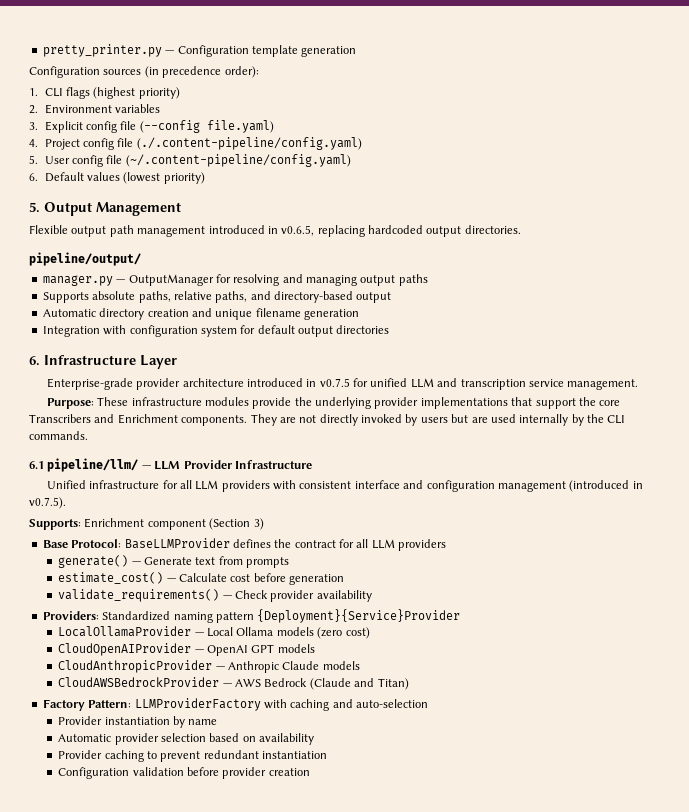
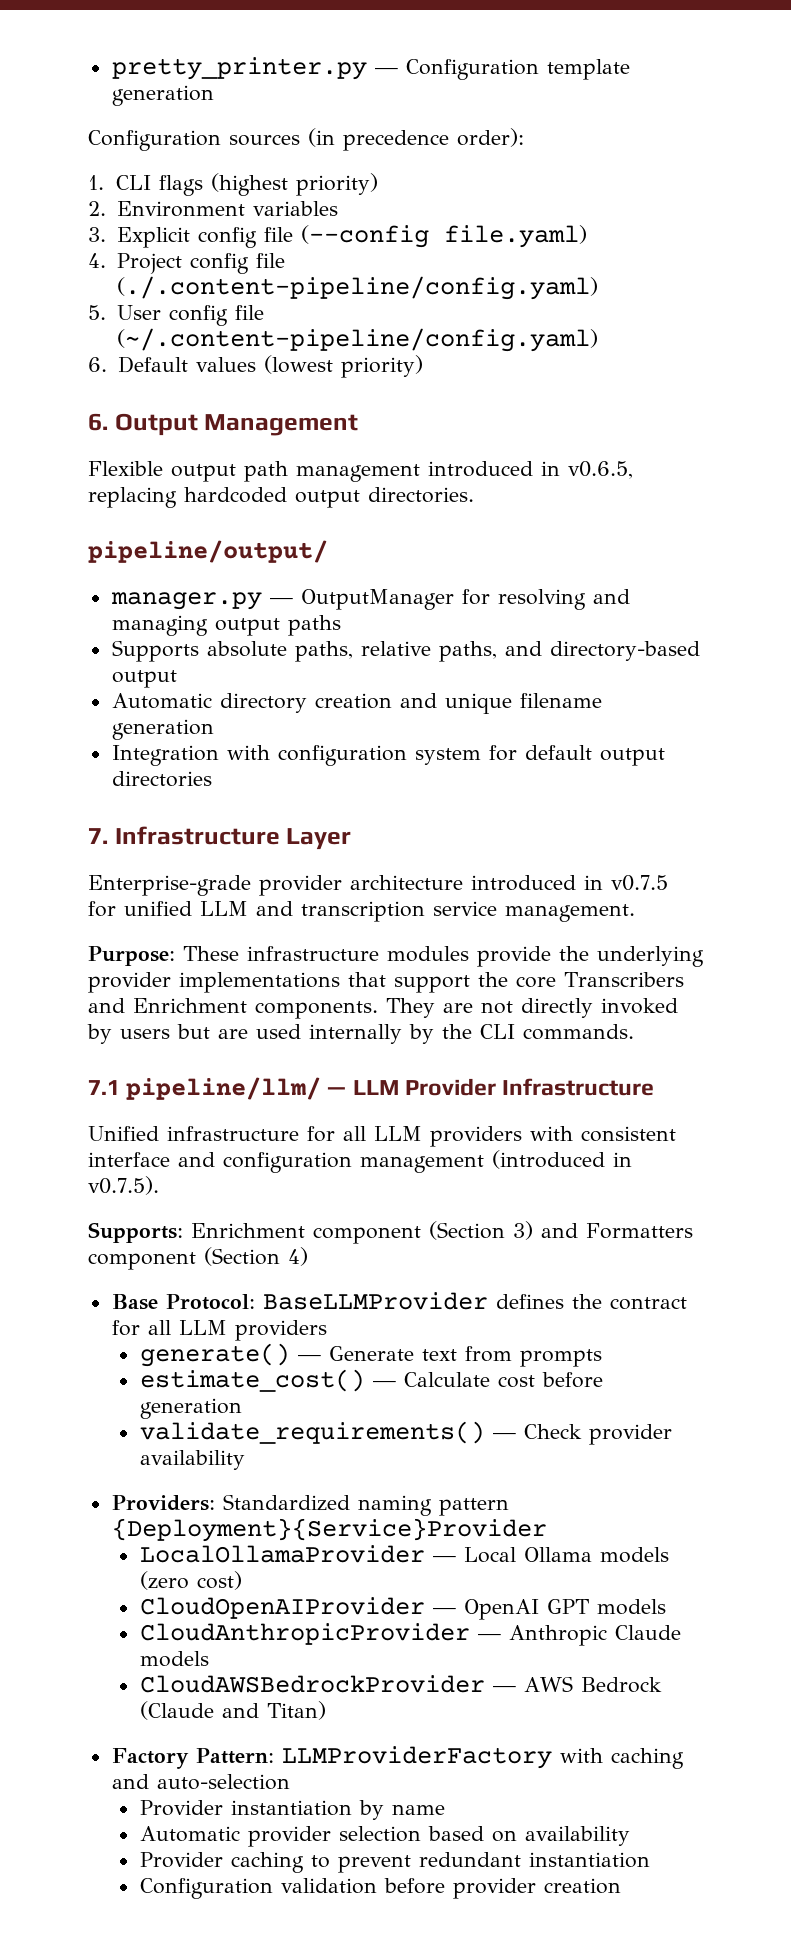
- 5. Output Management
+ 6. Output Management
- 6. Infrastructure Layer
+ 7. Infrastructure Layer
- 6.1 pipeline/llm/ — LLM Provider Infrastructure
+ 7.1 pipeline/llm/ — LLM Provider Infrastructure
- Supports: Enrichment component (Section 3)
+ Supports: Enrichment component (Section 3) and Formatters component (Section 4)

